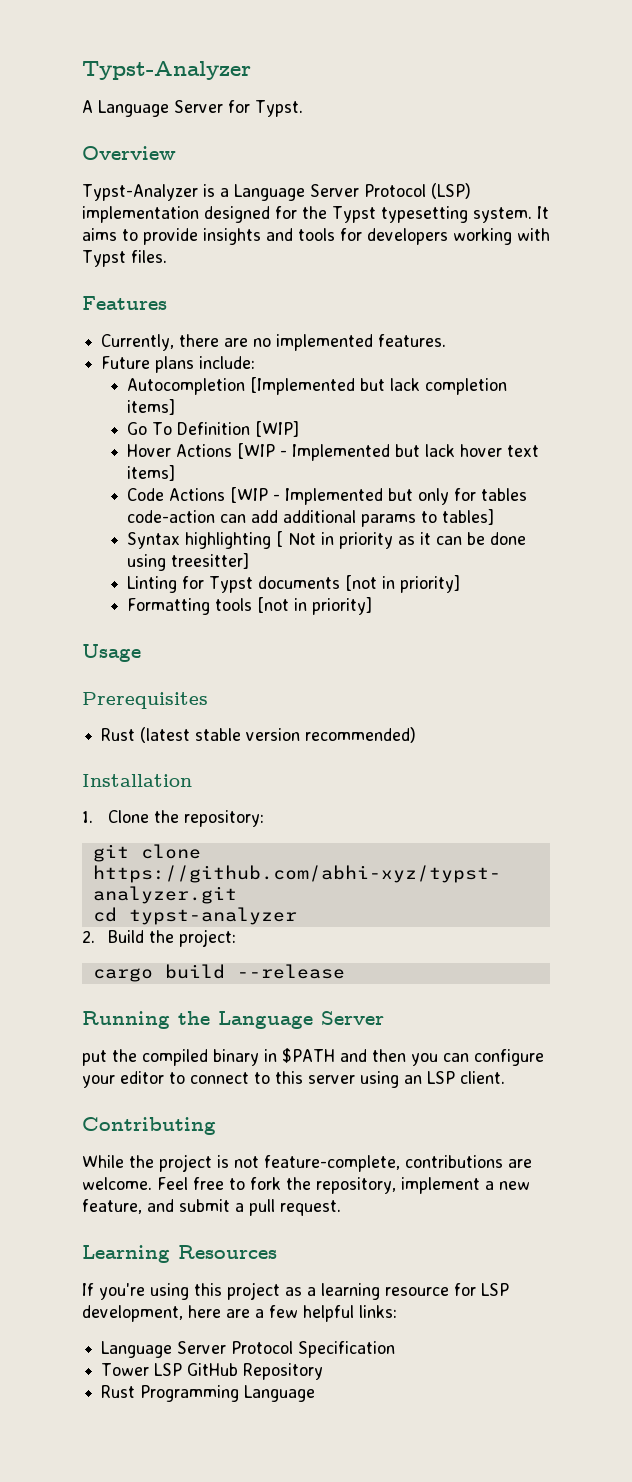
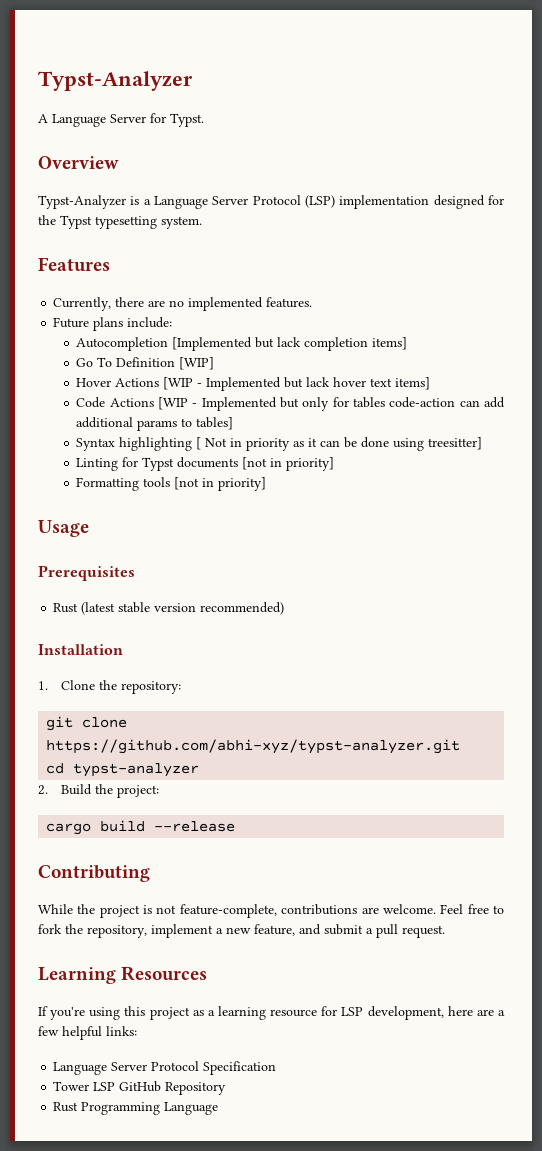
- It aims to provide insights and tools for developers working with Typst files.
- Running the Language Server
- put the compiled binary in $PATH and then you can configure your editor to connect to this server using an LSP client.

